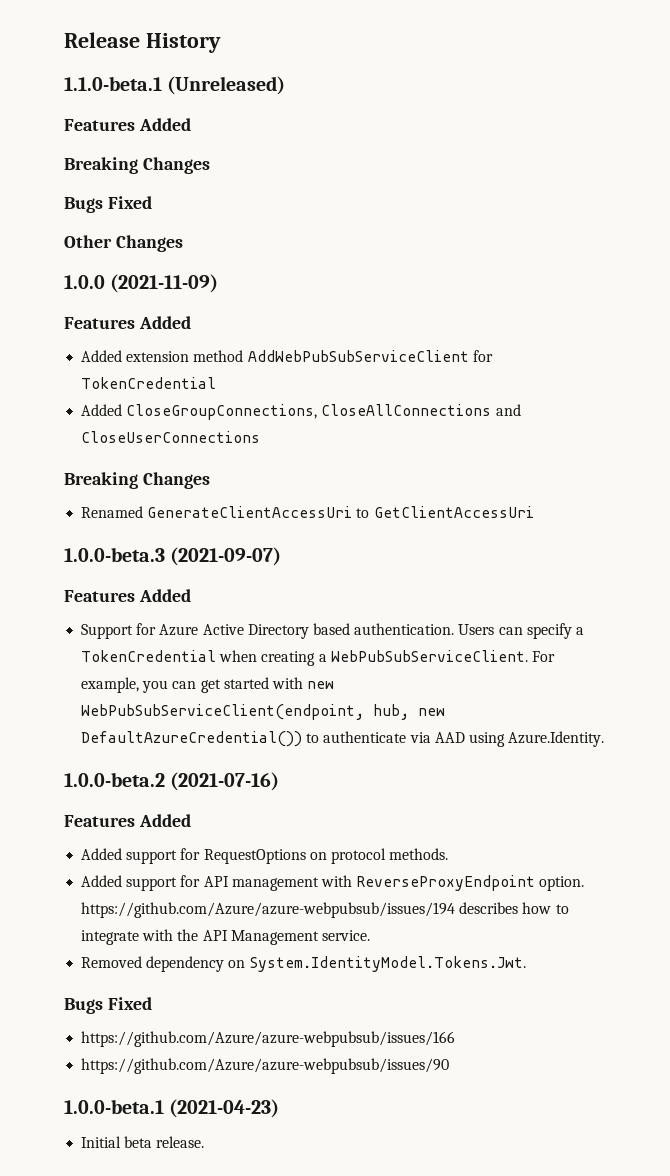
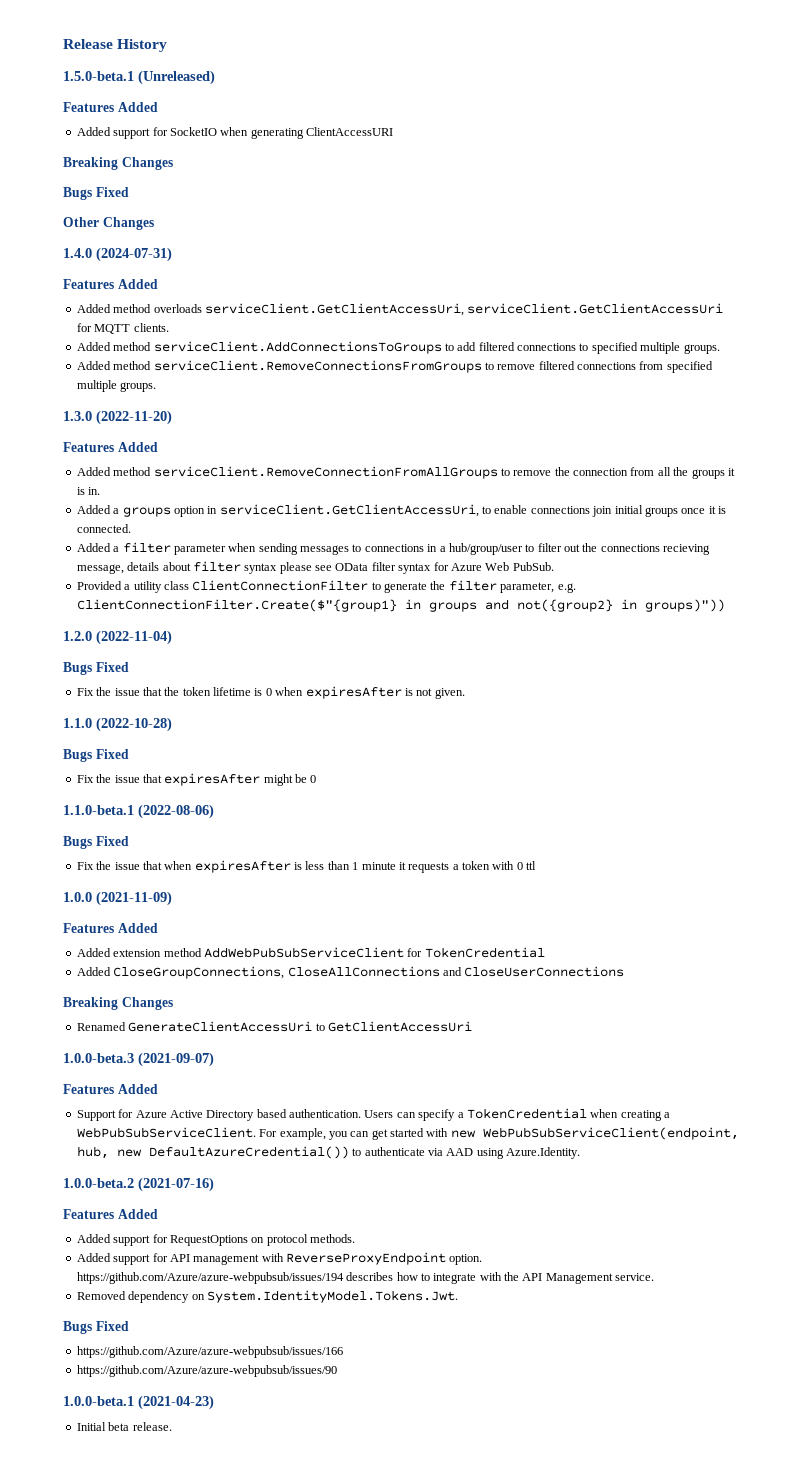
- 1.1.0-beta.1 (Unreleased)
+ 1.5.0-beta.1 (Unreleased)
+ Added support for SocketIO when generating ClientAccessURI
+ 1.4.0 (2024-07-31)
+ Features Added
+ Added method overloads serviceClient.GetClientAccessUri, serviceClient.GetClientAccessUri for MQTT clients.
+ Added method serviceClient.AddConnectionsToGroups to add filtered connections to specified multiple groups.
+ Added method serviceClient.RemoveConnectionsFromGroups to remove filtered connections from specified multiple groups.
+ 1.3.0 (2022-11-20)
+ Features Added
+ Added method serviceClient.RemoveConnectionFromAllGroups to remove the connection from all the groups it is in.
+ Added a groups option in serviceClient.GetClientAccessUri, to enable connections join initial groups once it is connected.
+ Added a filter parameter when sending messages to connections in a hub/group/user to filter out the connections recieving message, details about filter syntax please see OData filter syntax for Azure Web PubSub.
+ Provided a utility class ClientConnectionFilter to generate the filter parameter, e.g. ClientConnectionFilter.Create($"{group1} in groups and not({group2} in groups)"))
+ 1.2.0 (2022-11-04)
+ Bugs Fixed
+ Fix the issue that the token lifetime is 0 when expiresAfter is not given.
+ 1.1.0 (2022-10-28)
+ Bugs Fixed
+ Fix the issue that expiresAfter might be 0
+ 1.1.0-beta.1 (2022-08-06)
+ Bugs Fixed
+ Fix the issue that when expiresAfter is less than 1 minute it requests a token with 0 ttl

